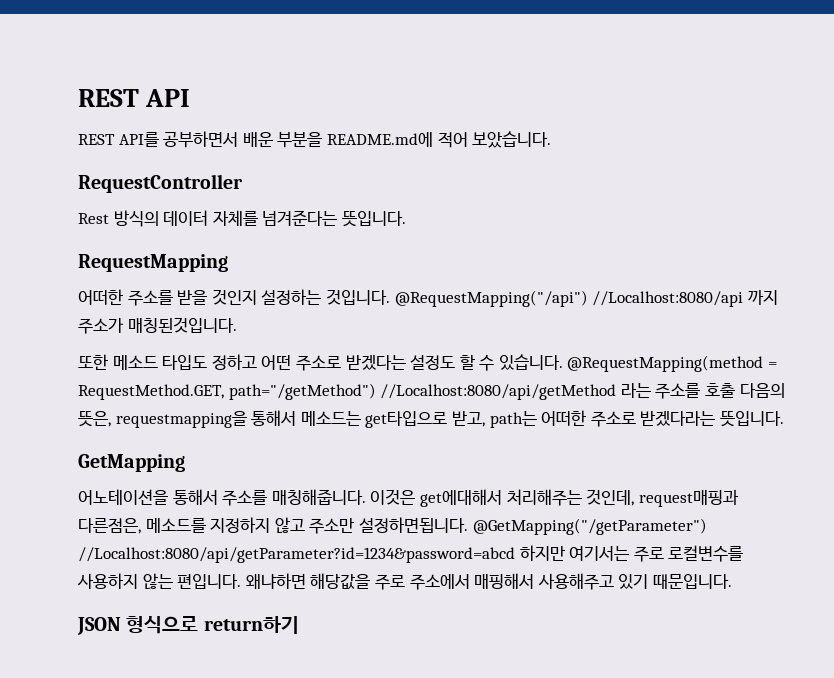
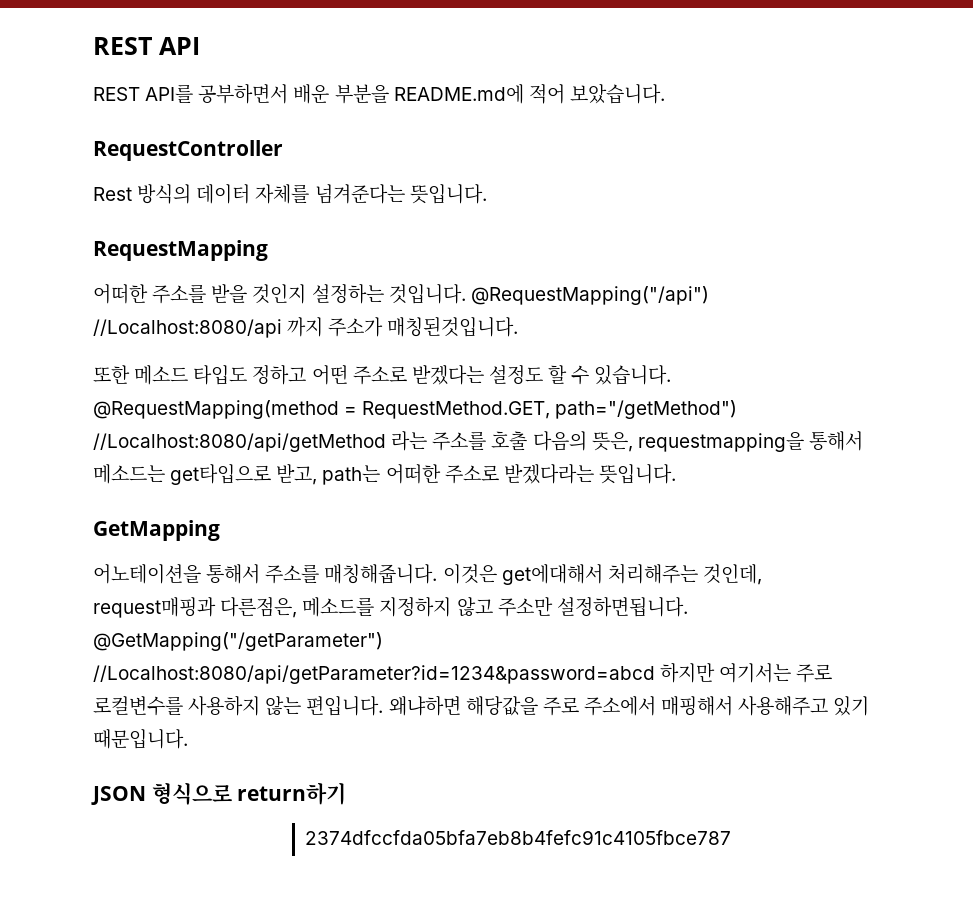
+ 2374dfccfda05bfa7eb8b4fefc91c4105fbce787

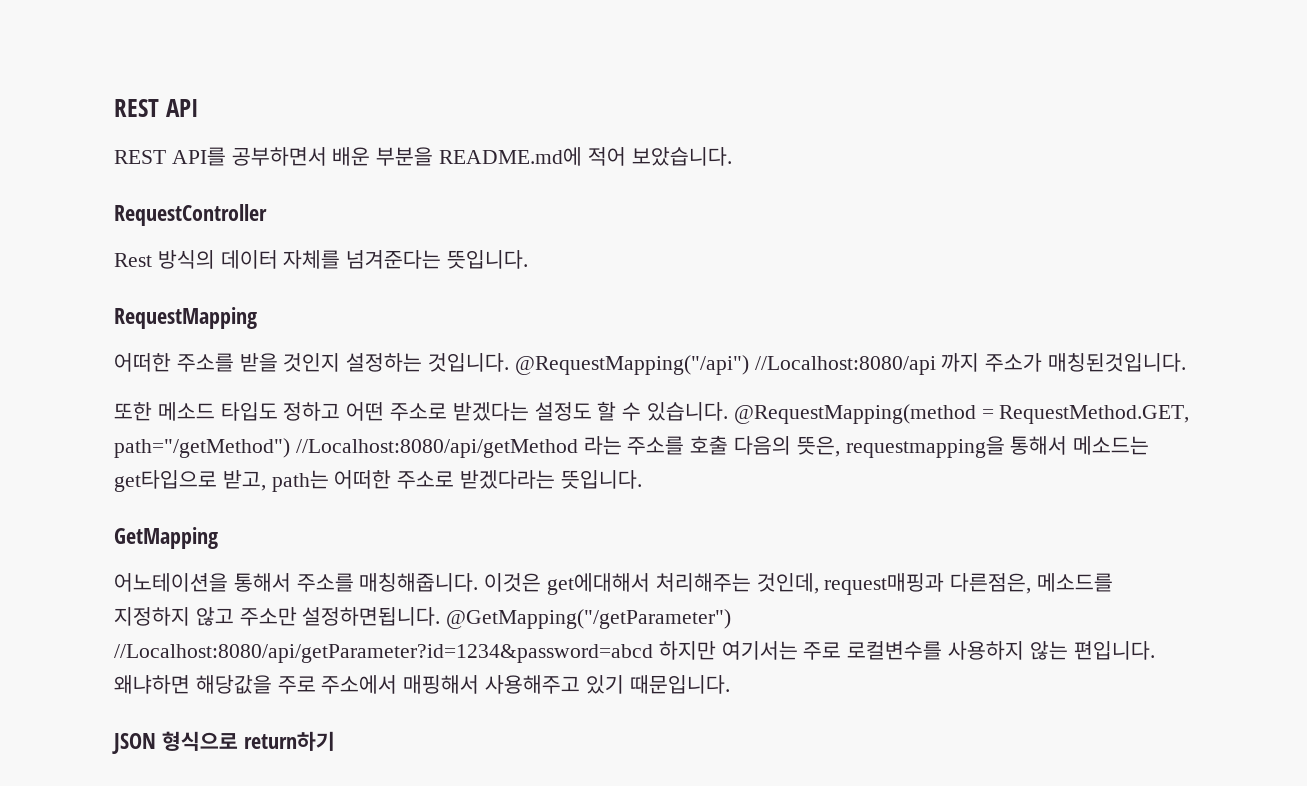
- 2374dfccfda05bfa7eb8b4fefc91c4105fbce787

